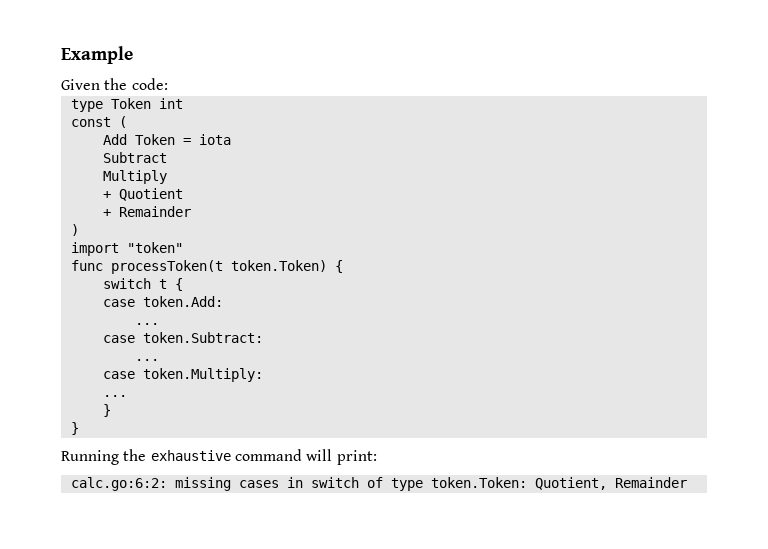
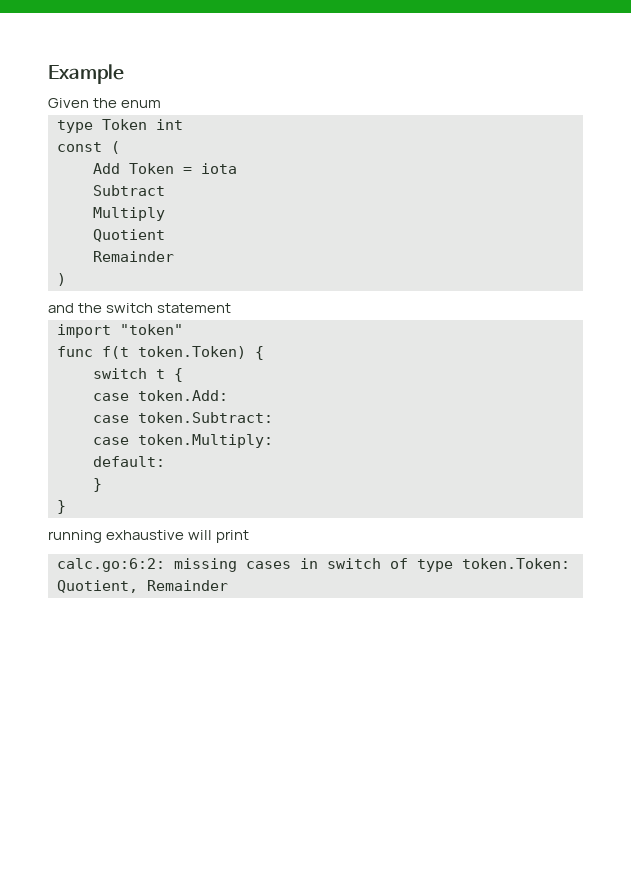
- Given the code:
+ Given the enum
- + Quotient
- + Remainder
+ Quotient
+ Remainder
+ and the switch statement
- func processToken(t token.Token) {
+ func f(t token.Token) {
  case token.Add:
- ...
  case token.Subtract:
- ...
  case token.Multiply:
- ...
+ default:
- Running the exhaustive command will print:
+ running exhaustive will print

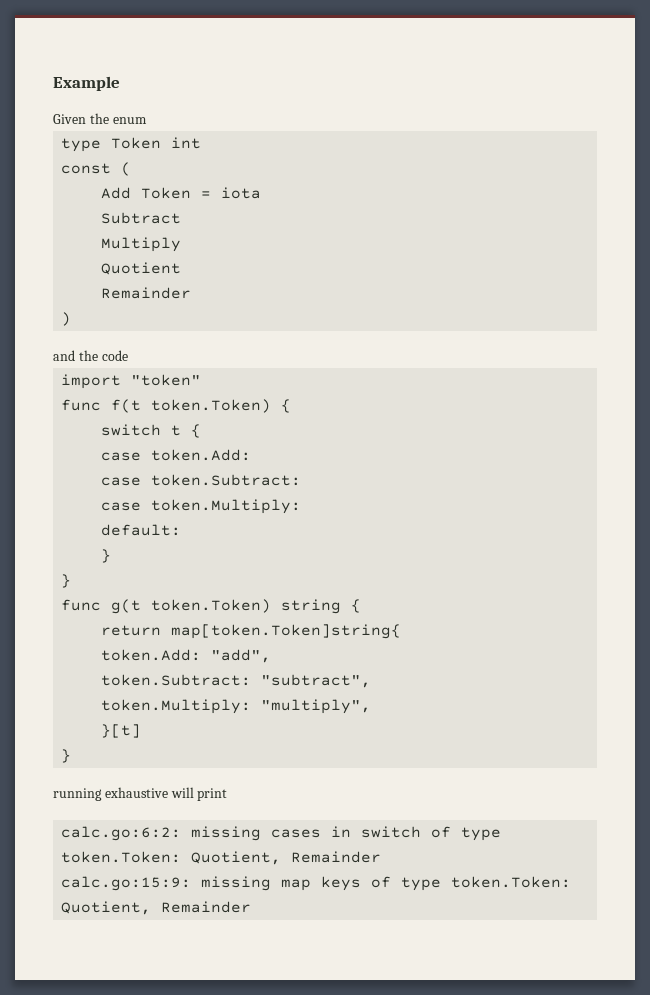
- and the switch statement
+ and the code
+ func g(t token.Token) string {
+ return map[token.Token]string{
+ token.Add: "add",
+ token.Subtract: "subtract",
+ token.Multiply: "multiply",
+ }[t]
+ }
+ calc.go:15:9: missing map keys of type token.Token: Quotient, Remainder

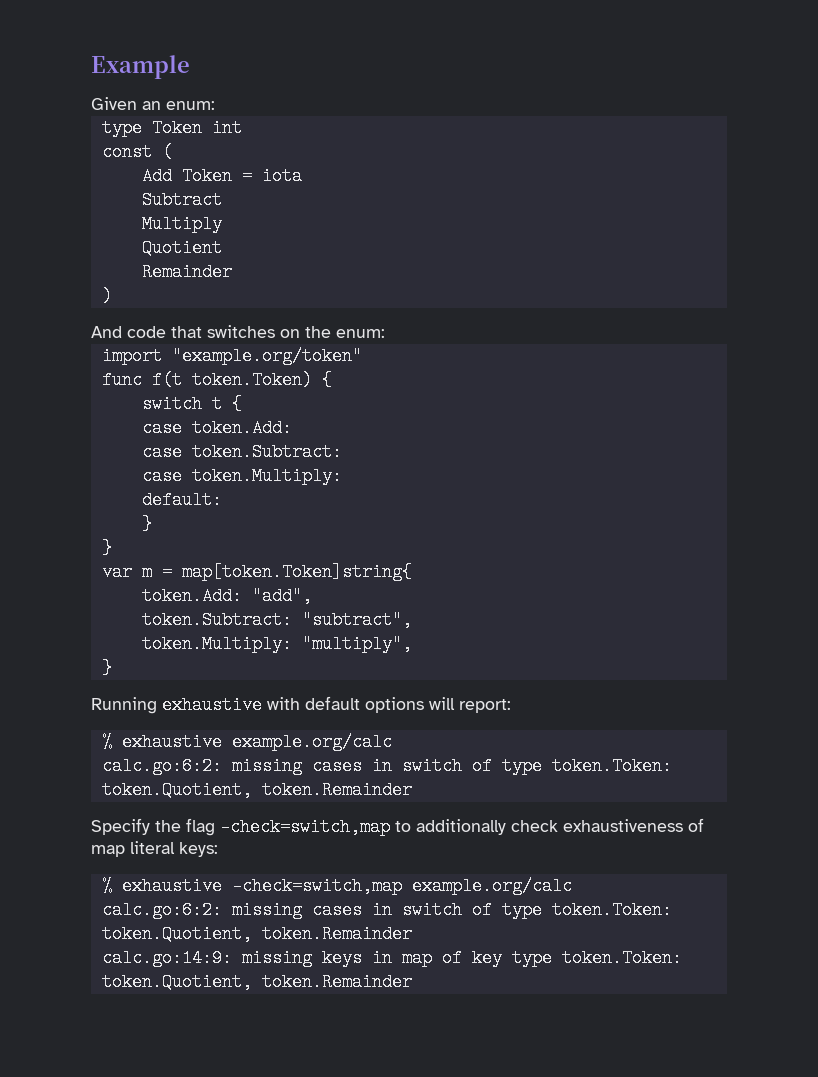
- Given the enum
+ Given an enum:
- and the code
+ And code that switches on the enum:
- import "token"
+ import "example.org/token"
- func g(t token.Token) string {
- return map[token.Token]string{
+ var m = map[token.Token]string{
  token.Multiply: "multiply",
- }[t]
  }
- running exhaustive will print
- calc.go:6:2: missing cases in switch of type token.Token: Quotient, Remainder
- calc.go:15:9: missing map keys of type token.Token: Quotient, Remainder
+ Running exhaustive with default options will report:
+ % exhaustive example.org/calc
+ calc.go:6:2: missing cases in switch of type token.Token: token.Quotient, token.Remainder
+ Specify the flag -check=switch,map to additionally check exhaustiveness of map literal keys:
+ % exhaustive -check=switch,map example.org/calc
+ calc.go:6:2: missing cases in switch of type token.Token: token.Quotient, token.Remainder
+ calc.go:14:9: missing keys in map of key type token.Token: token.Quotient, token.Remainder

